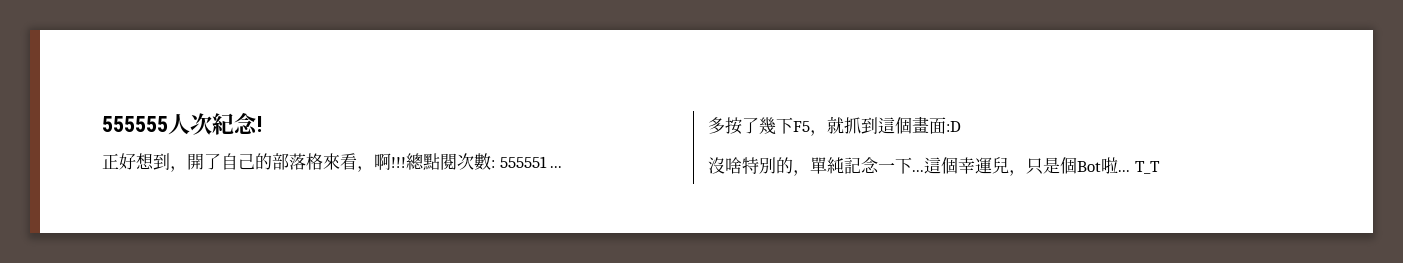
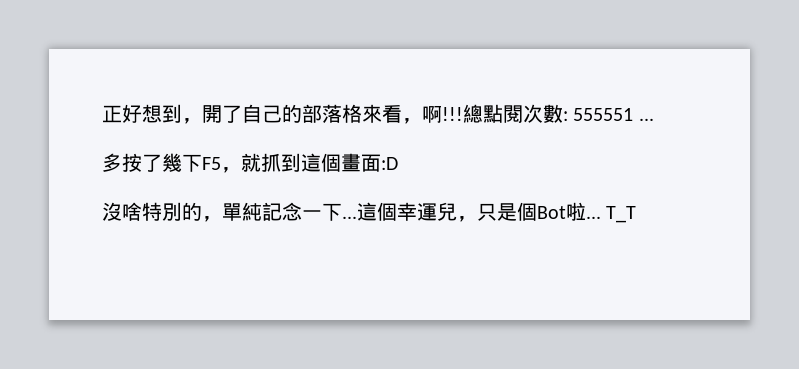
- 555555人次紀念!

